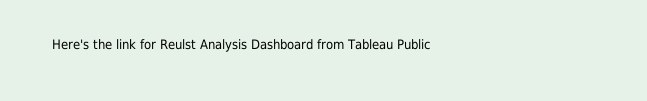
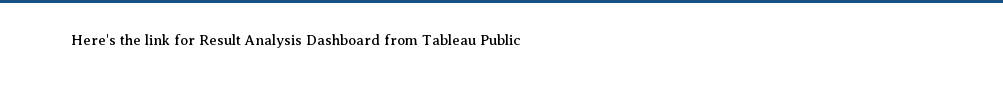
- Here's the link for Reulst Analysis Dashboard from Tableau Public
+ Here's the link for Result Analysis Dashboard from Tableau Public

